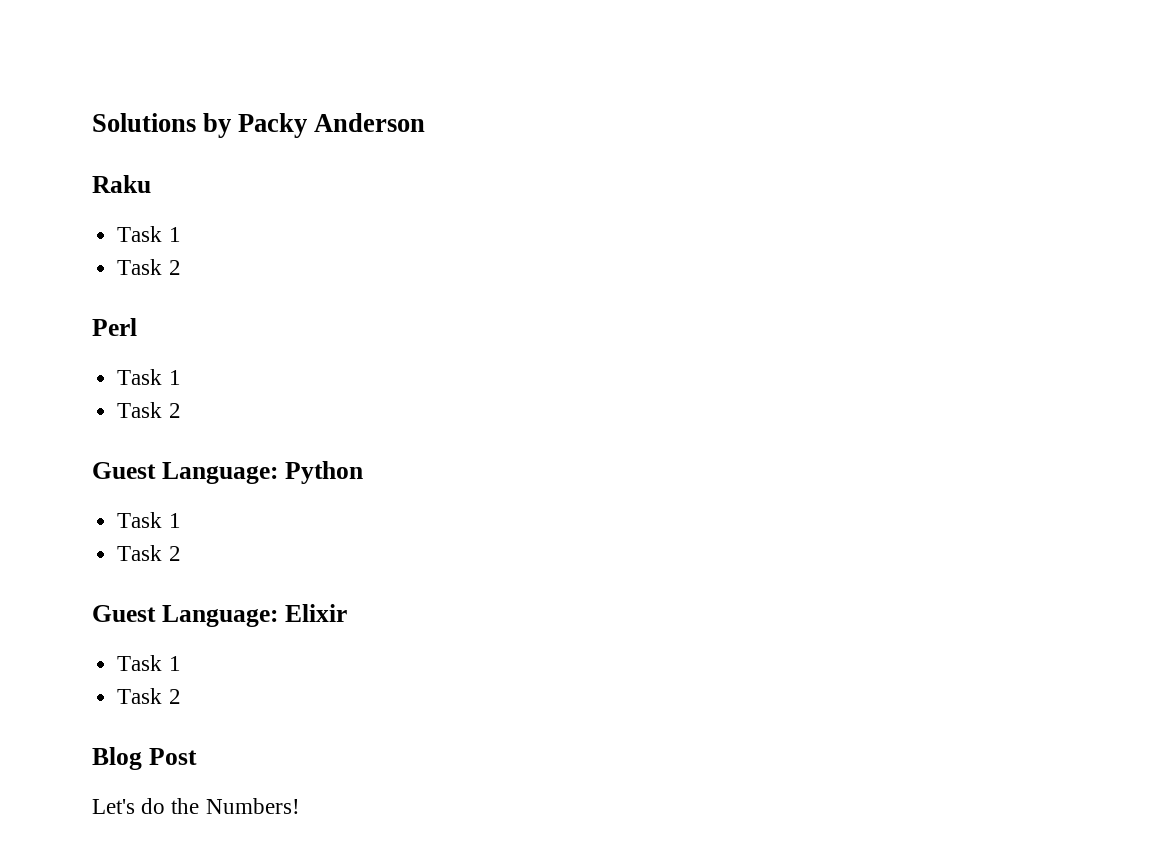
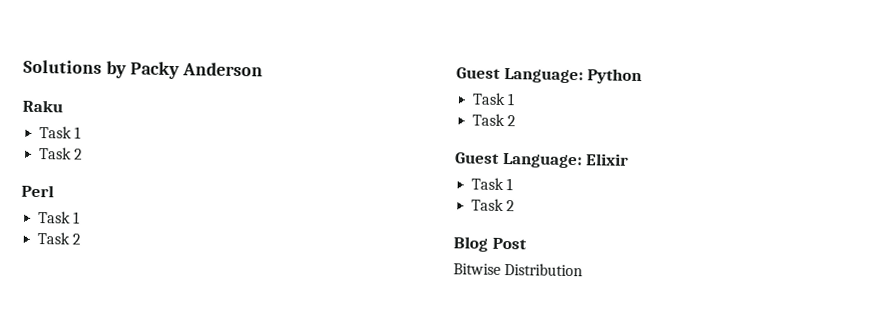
- Let's do the Numbers!
+ Bitwise Distribution

